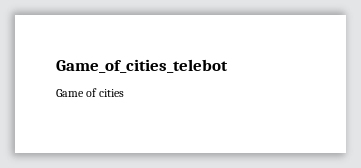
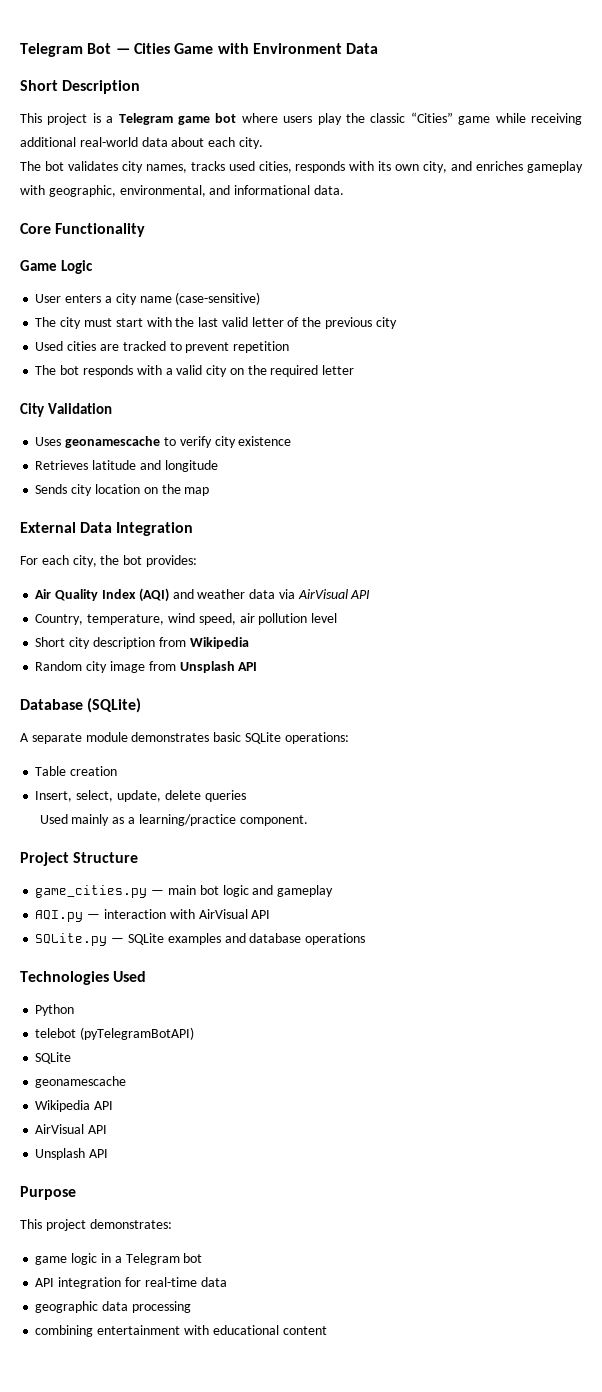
- Game_of_cities_telebot
- Game of cities
+ Telegram Bot — Cities Game with Environment Data
+ Short Description
+ This project is a Telegram game bot where users play the classic “Cities” game while receiving additional real-world data about each city.
+ The bot validates city names, tracks used cities, responds with its own city, and enriches gameplay with geographic, environmental, and informational data.
+ Core Functionality
+ Game Logic
+ User enters a city name (case-sensitive)
+ The city must start with the last valid letter of the previous city
+ Used cities are tracked to prevent repetition
+ The bot responds with a valid city on the required letter
+ City Validation
+ Uses geonamescache to verify city existence
+ Retrieves latitude and longitude
+ Sends city location on the map
+ External Data Integration
+ For each city, the bot provides:
+ Air Quality Index (AQI) and weather data via AirVisual API
+ Country, temperature, wind speed, air pollution level
+ Short city description from Wikipedia
+ Random city image from Unsplash API
+ Database (SQLite)
+ A separate module demonstrates basic SQLite operations:
+ Table creation
+ Insert, select, update, delete queries
+ Used mainly as a learning/practice component.
+ Project Structure
+ game_cities.py — main bot logic and gameplay
+ AQI.py — interaction with AirVisual API
+ SQLite.py — SQLite examples and database operations
+ Technologies Used
+ Python
+ telebot (pyTelegramBotAPI)
+ SQLite
+ geonamescache
+ Wikipedia API
+ AirVisual API
+ Unsplash API
+ Purpose
+ This project demonstrates:
+ game logic in a Telegram bot
+ API integration for real-time data
+ geographic data processing
+ combining entertainment with educational content

